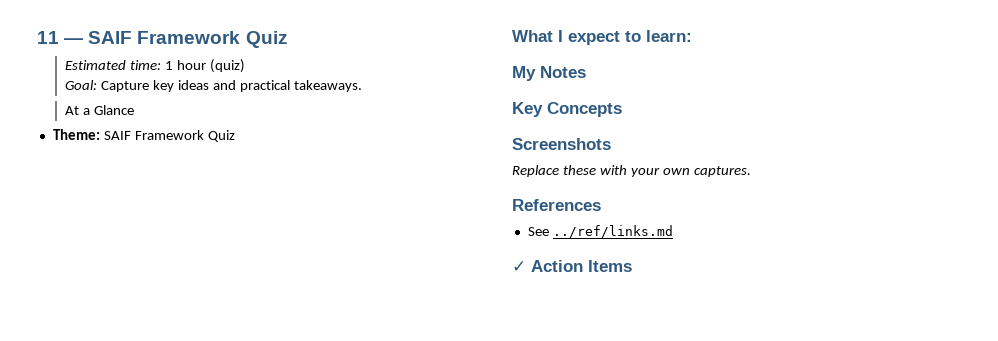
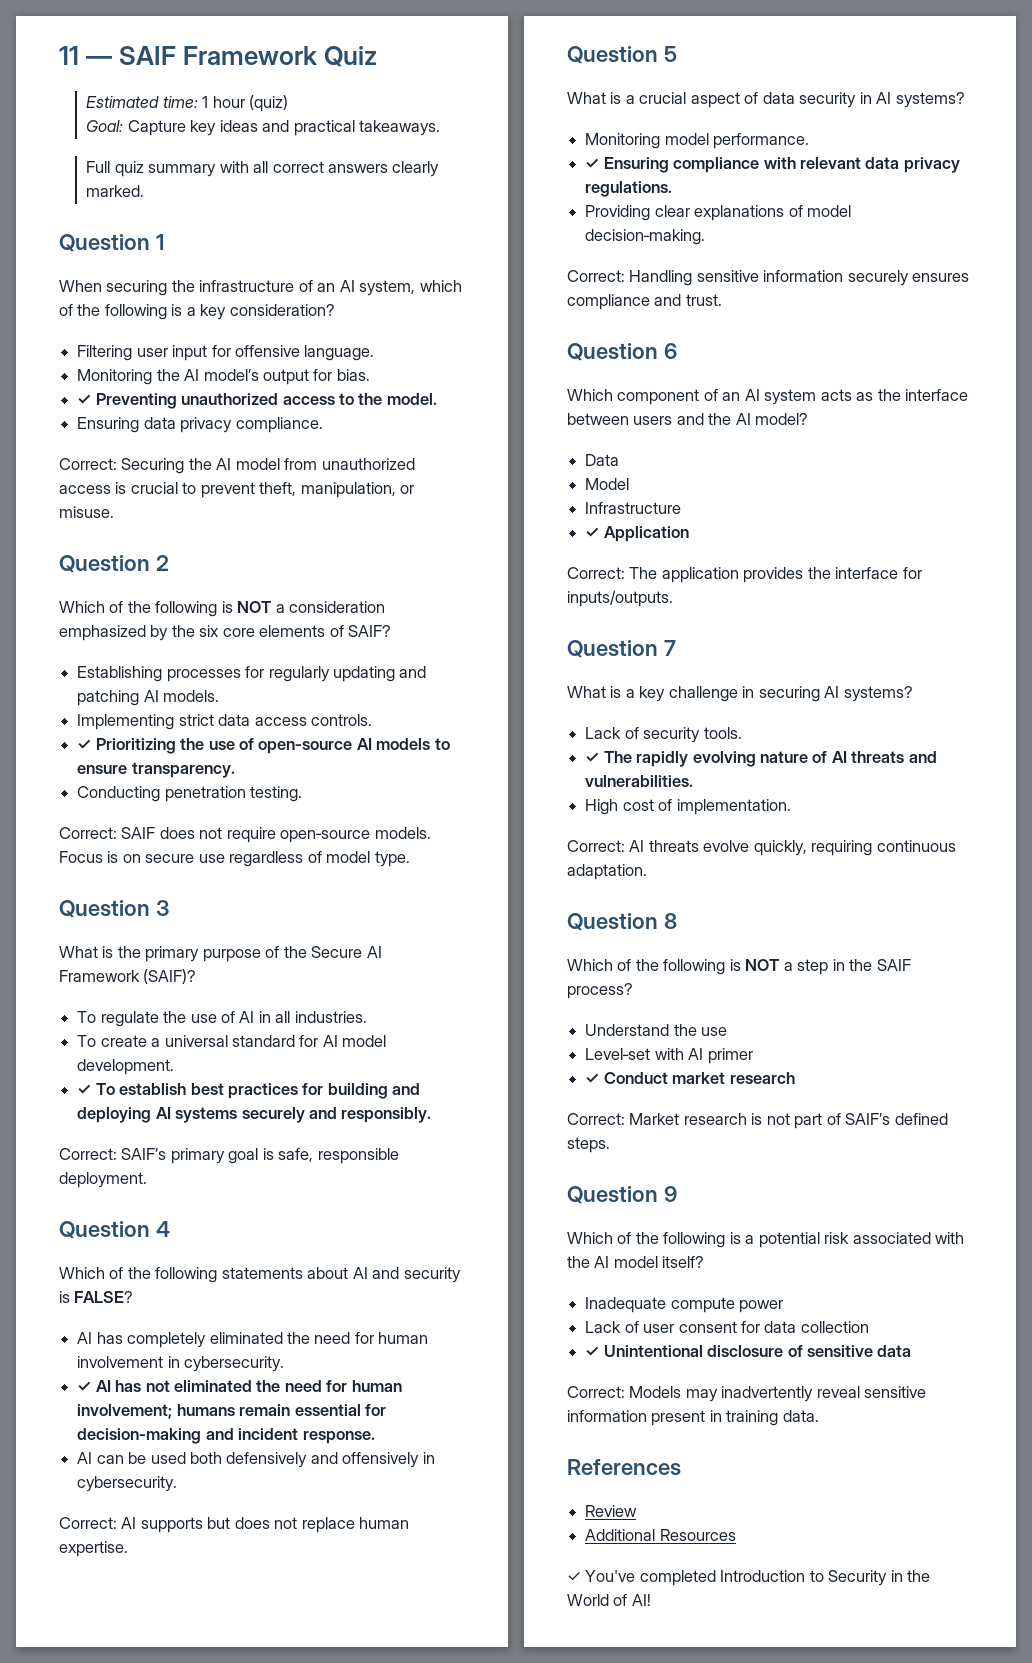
- At a Glance
- Theme: SAIF Framework Quiz
- What I expect to learn:
- My Notes
- Key Concepts
- Screenshots
- Replace these with your own captures.
+ Full quiz summary with all correct answers clearly marked.
+ Question 1
+ When securing the infrastructure of an AI system, which of the following is a key consideration?
+ Filtering user input for offensive language.
+ Monitoring the AI model’s output for bias.
+ ✓ Preventing unauthorized access to the model.
+ Ensuring data privacy compliance.
+ Correct: Securing the AI model from unauthorized access is crucial to prevent theft, manipulation, or misuse.
+ Question 2
+ Which of the following is NOT a consideration emphasized by the six core elements of SAIF?
+ Establishing processes for regularly updating and patching AI models.
+ Implementing strict data access controls.
+ ✓ Prioritizing the use of open‑source AI models to ensure transparency.
+ Conducting penetration testing.
+ Correct: SAIF does not require open‑source models. Focus is on secure use regardless of model type.
+ Question 3
+ What is the primary purpose of the Secure AI Framework (SAIF)?
+ To regulate the use of AI in all industries.
+ To create a universal standard for AI model development.
+ ✓ To establish best practices for building and deploying AI systems securely and responsibly.
+ Correct: SAIF’s primary goal is safe, responsible deployment.
+ Question 4
+ Which of the following statements about AI and security is FALSE?
+ AI has completely eliminated the need for human involvement in cybersecurity.
+ ✓ AI has not eliminated the need for human involvement; humans remain essential for decision‑making and incident response.
+ AI can be used both defensively and offensively in cybersecurity.
+ Correct: AI supports but does not replace human expertise.
+ Question 5
+ What is a crucial aspect of data security in AI systems?
+ Monitoring model performance.
+ ✓ Ensuring compliance with relevant data privacy regulations.
+ Providing clear explanations of model decision‑making.
+ Correct: Handling sensitive information securely ensures compliance and trust.
+ Question 6
+ Which component of an AI system acts as the interface between users and the AI model?
+ Data
+ Model
+ Infrastructure
+ ✓ Application
+ Correct: The application provides the interface for inputs/outputs.
+ Question 7
+ What is a key challenge in securing AI systems?
+ Lack of security tools.
+ ✓ The rapidly evolving nature of AI threats and vulnerabilities.
+ High cost of implementation.
+ Correct: AI threats evolve quickly, requiring continuous adaptation.
+ Question 8
+ Which of the following is NOT a step in the SAIF process?
+ Understand the use
+ Level‑set with AI primer
+ ✓ Conduct market research
+ Correct: Market research is not part of SAIF’s defined steps.
+ Question 9
+ Which of the following is a potential risk associated with the AI model itself?
+ Inadequate compute power
+ Lack of user consent for data collection
+ ✓ Unintentional disclosure of sensitive data
+ Correct: Models may inadvertently reveal sensitive information present in training data.
  References
- See ../ref/links.md
- ✓ Action Items
+ Review
+ Additional Resources
+ ✓ You've completed Introduction to Security in the World of AI!

